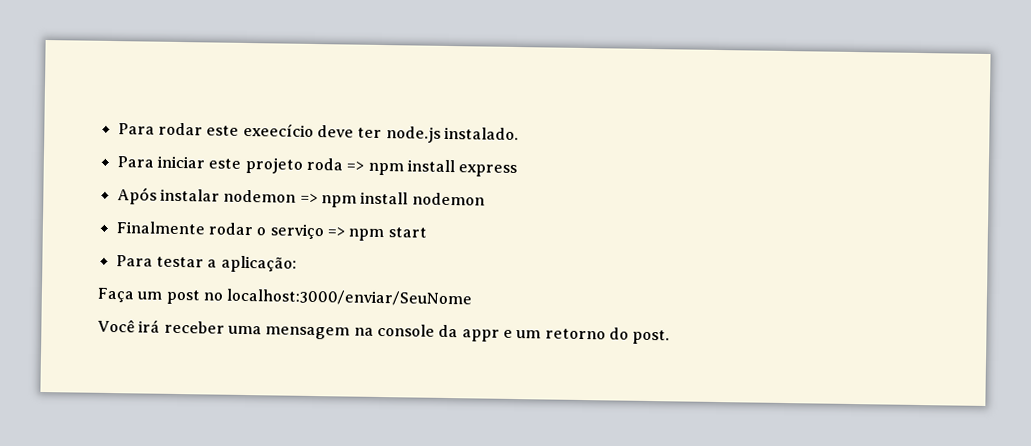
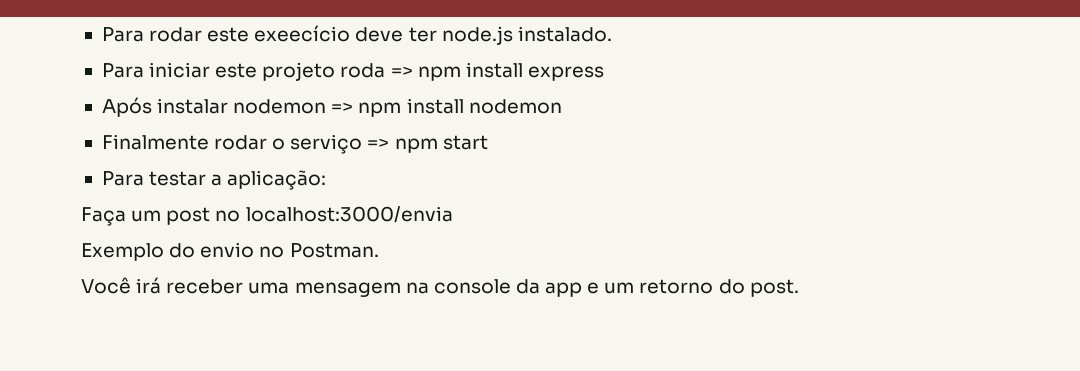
- Faça um post no localhost:3000/enviar/SeuNome
+ Faça um post no localhost:3000/envia
+ Exemplo do envio no Postman.
- Você irá receber uma mensagem na console da appr e um retorno do post.
+ Você irá receber uma mensagem na console da app e um retorno do post.

